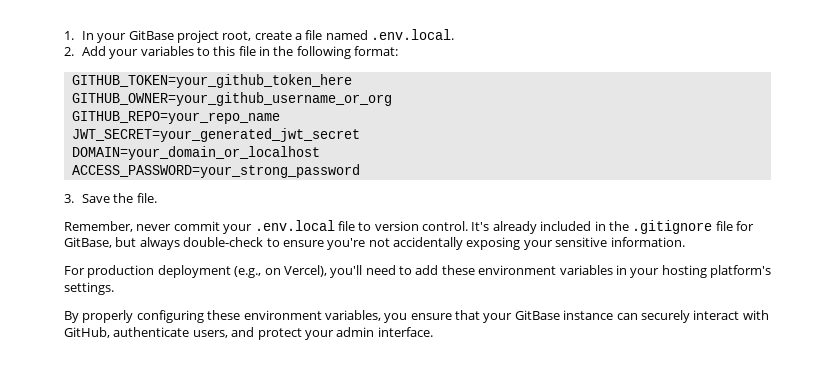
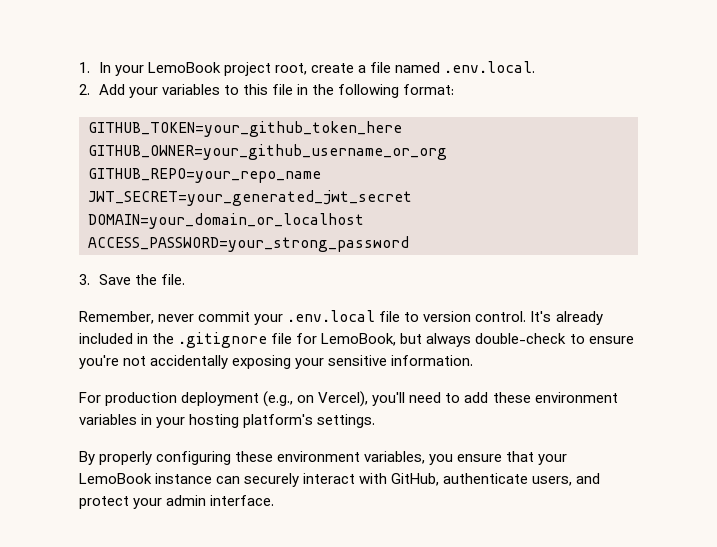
- 1. In your GitBase project root, create a file named .env.local.
+ 1. In your LemoBook project root, create a file named .env.local.
- It's already included in the .gitignore file for GitBase, but always double-check to ensure you're not accidentally exposing your sensitive information.
+ It's already included in the .gitignore file for LemoBook, but always double-check to ensure you're not accidentally exposing your sensitive information.
- By properly configuring these environment variables, you ensure that your GitBase instance can securely interact with GitHub, authenticate users, and protect your admin interface.
+ By properly configuring these environment variables, you ensure that your LemoBook instance can securely interact with GitHub, authenticate users, and protect your admin interface.

